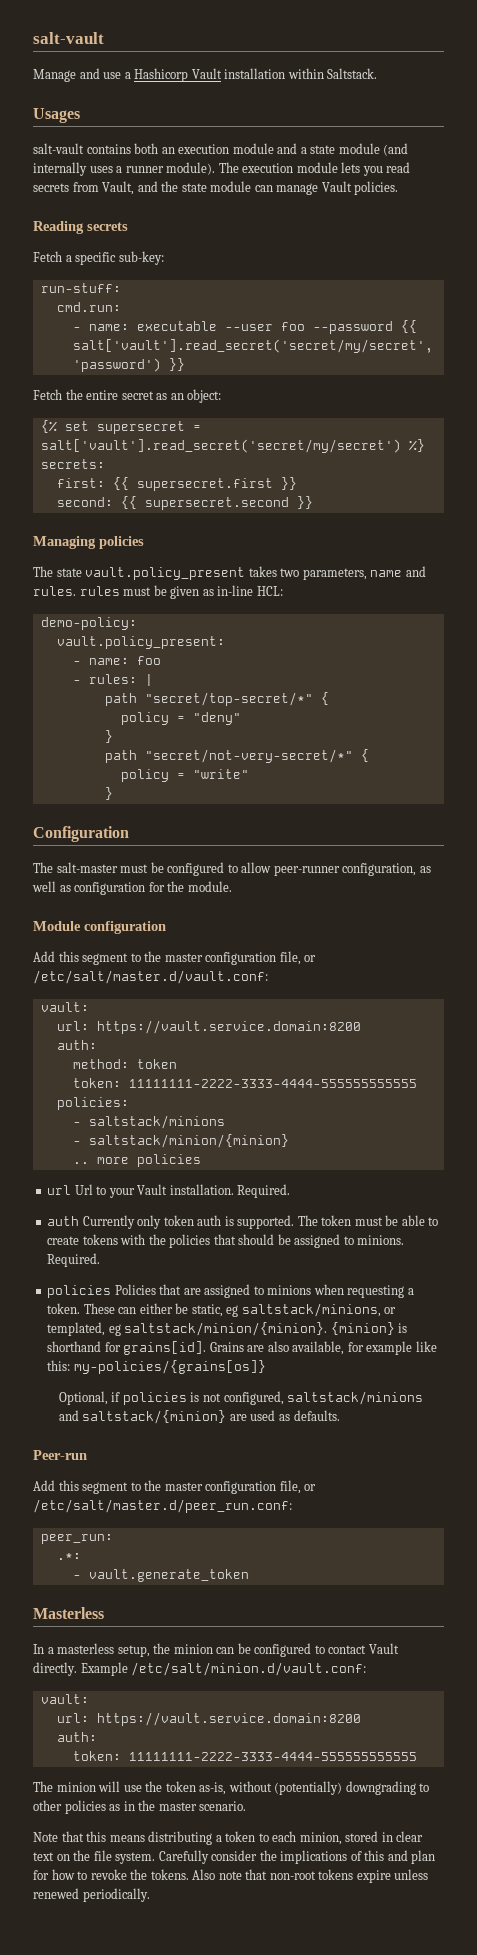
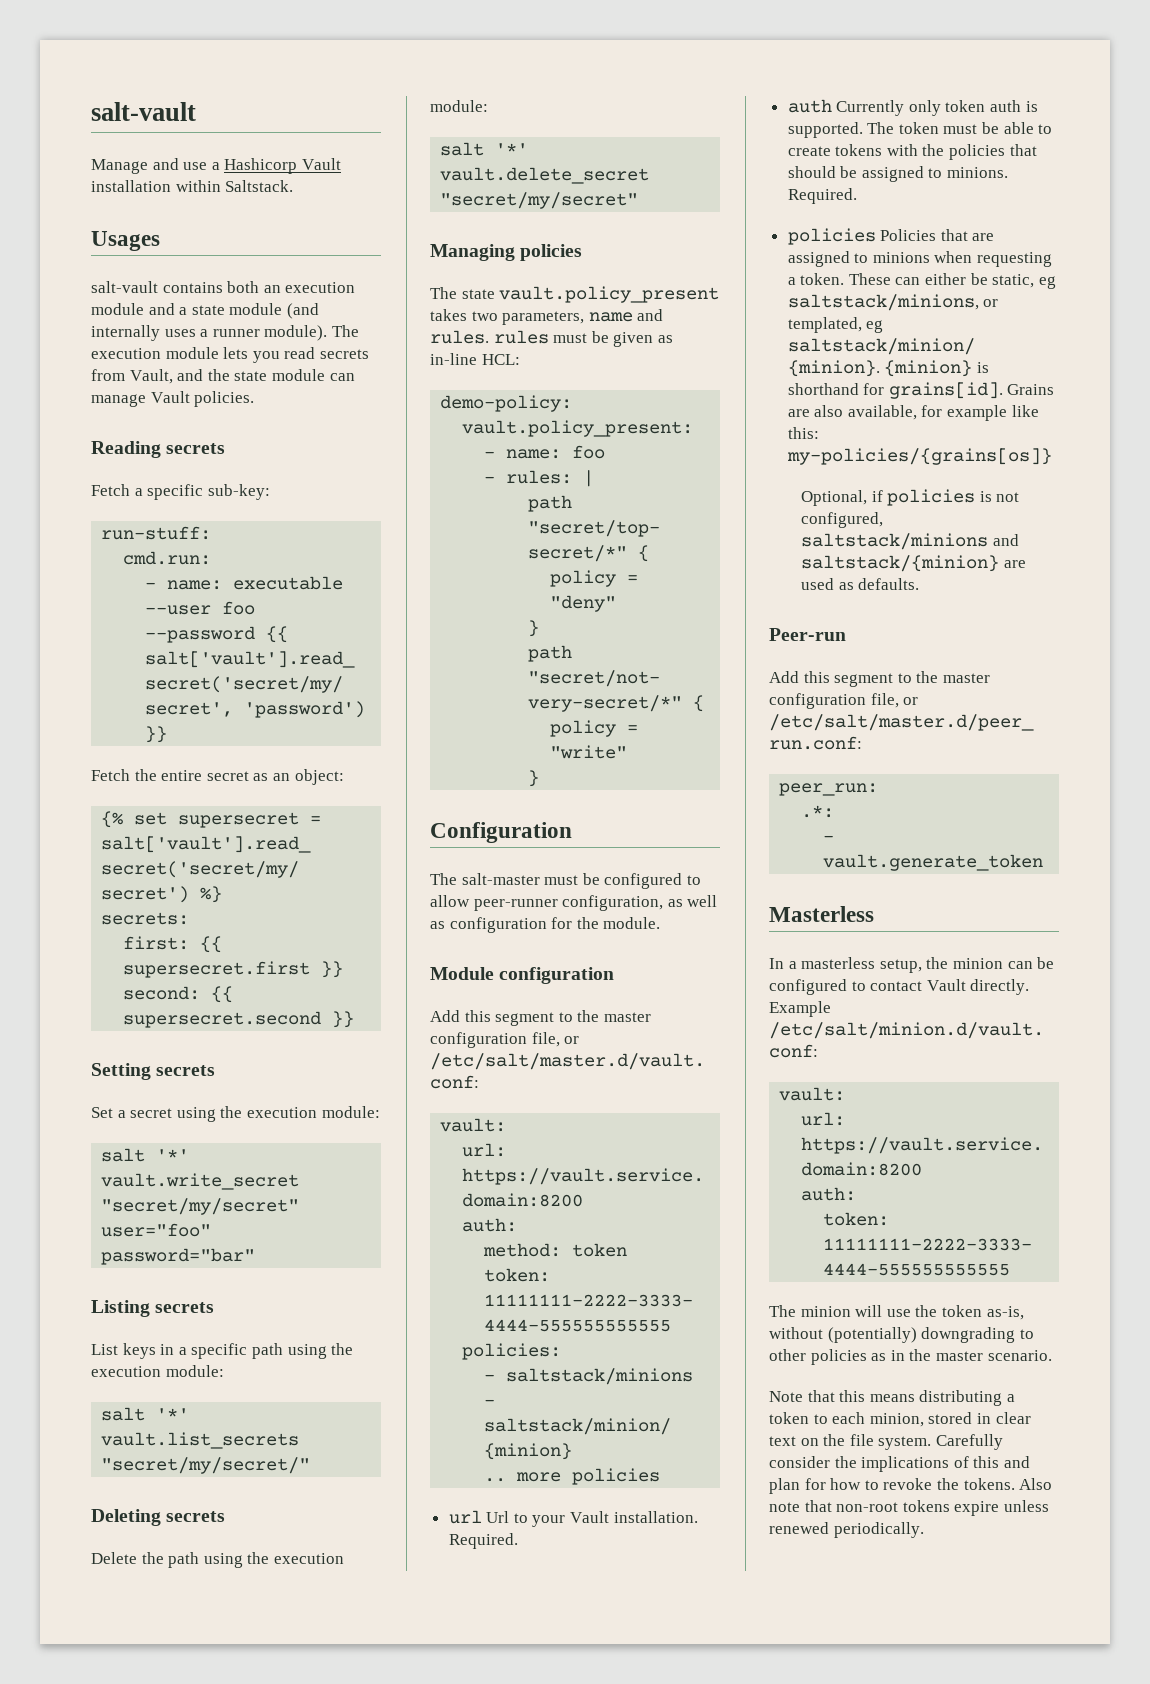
+ Setting secrets
+ Set a secret using the execution module:
+ salt '*' vault.write_secret "secret/my/secret" user="foo" password="bar"
+ Listing secrets
+ List keys in a specific path using the execution module:
+ salt '*' vault.list_secrets "secret/my/secret/"
+ Deleting secrets
+ Delete the path using the execution module:
+ salt '*' vault.delete_secret "secret/my/secret"

